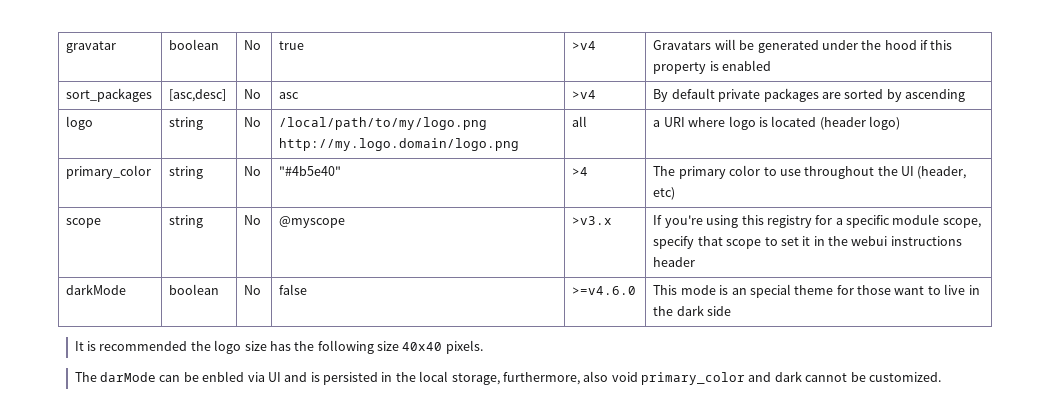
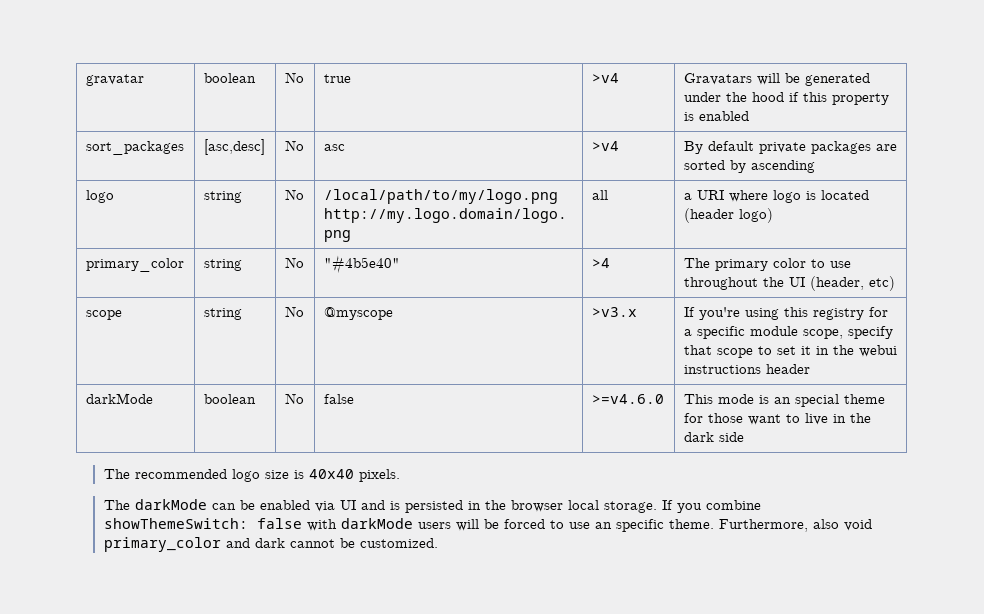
- It is recommended the logo size has the following size 40x40 pixels.
+ The recommended logo size is 40x40 pixels.
- The darMode can be enbled via UI and is persisted in the local storage, furthermore, also void primary_color and dark cannot be customized.
+ The darkMode can be enabled via UI and is persisted in the browser local storage. If you combine showThemeSwitch: false with darkMode users will be forced to use an specific theme. Furthermore, also void primary_color and dark cannot be customized.

